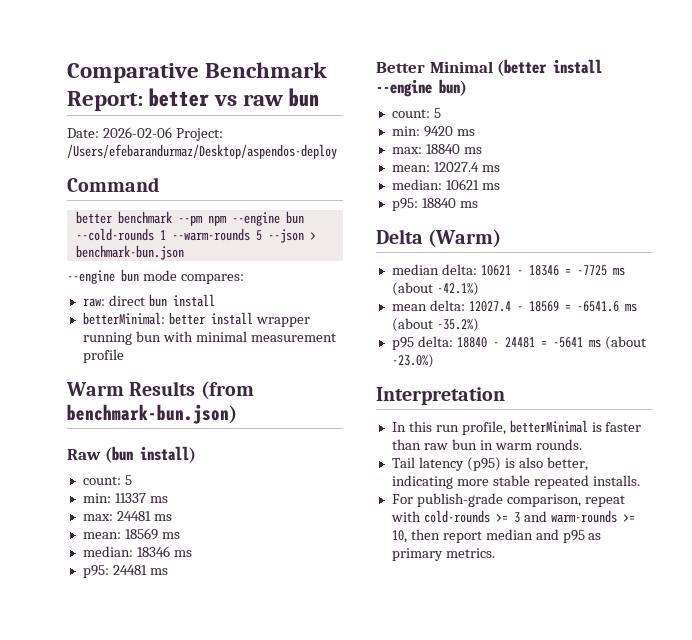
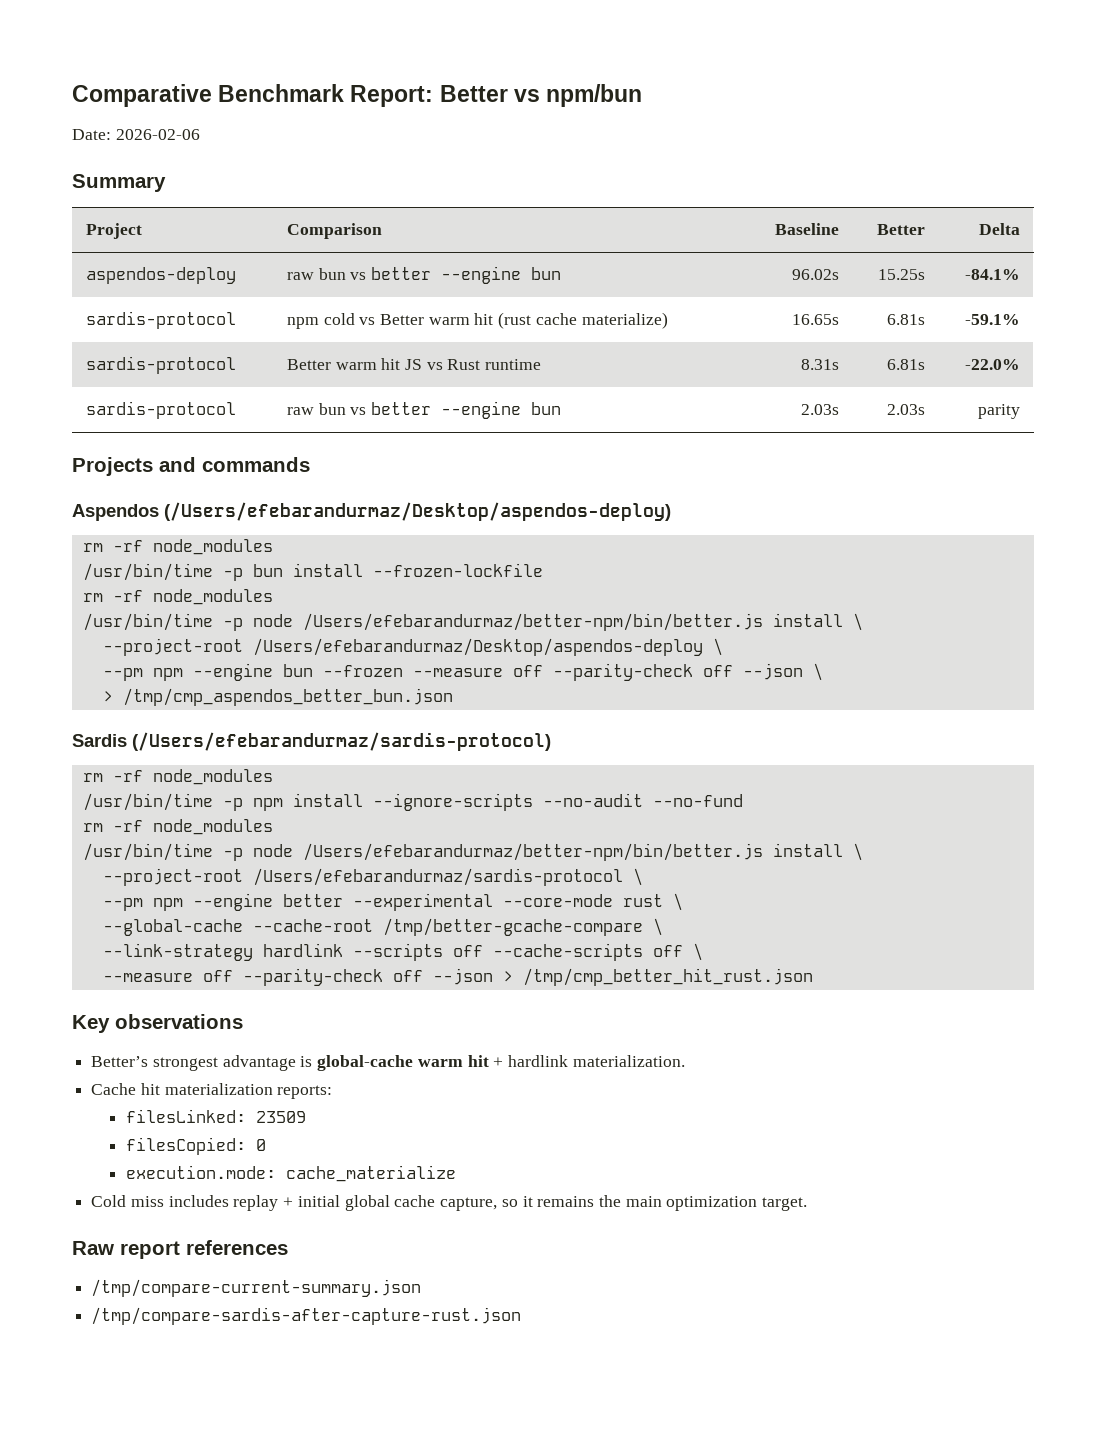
- Comparative Benchmark Report: better vs raw bun
- Date: 2026-02-06 Project: /Users/efebarandurmaz/Desktop/aspendos-deploy
- Command
- better benchmark --pm npm --engine bun --cold-rounds 1 --warm-rounds 5 --json > benchmark-bun.json
- --engine bun mode compares:
- raw: direct bun install
- betterMinimal: better install wrapper running bun with minimal measurement profile
- Warm Results (from benchmark-bun.json)
- Raw (bun install)
- count: 5
- min: 11337 ms
- max: 24481 ms
- mean: 18569 ms
- median: 18346 ms
- p95: 24481 ms
- Better Minimal (better install --engine bun)
- count: 5
- min: 9420 ms
- max: 18840 ms
- mean: 12027.4 ms
- median: 10621 ms
- p95: 18840 ms
- Delta (Warm)
- median delta: 10621 - 18346 = -7725 ms (about -42.1%)
- mean delta: 12027.4 - 18569 = -6541.6 ms (about -35.2%)
- p95 delta: 18840 - 24481 = -5641 ms (about -23.0%)
- Interpretation
- In this run profile, betterMinimal is faster than raw bun in warm rounds.
- Tail latency (p95) is also better, indicating more stable repeated installs.
- For publish-grade comparison, repeat with cold-rounds >= 3 and warm-rounds >= 10, then report median and p95 as primary metrics.
+ Comparative Benchmark Report: Better vs npm/bun
+ Date: 2026-02-06
+ Summary
+ Project | Comparison | Baseline | Better | Delta
+ aspendos-deploy | raw bun vs better --engine bun | 96.02s | 15.25s | -84.1%
+ sardis-protocol | npm cold vs Better warm hit (rust cache materialize) | 16.65s | 6.81s | -59.1%
+ sardis-protocol | Better warm hit JS vs Rust runtime | 8.31s | 6.81s | -22.0%
+ sardis-protocol | raw bun vs better --engine bun | 2.03s | 2.03s | parity
+ Projects and commands
+ Aspendos (/Users/efebarandurmaz/Desktop/aspendos-deploy)
+ rm -rf node_modules
+ /usr/bin/time -p bun install --frozen-lockfile
+ rm -rf node_modules
+ /usr/bin/time -p node /Users/efebarandurmaz/better-npm/bin/better.js install \
+ --project-root /Users/efebarandurmaz/Desktop/aspendos-deploy \
+ --pm npm --engine bun --frozen --measure off --parity-check off --json \
+ > /tmp/cmp_aspendos_better_bun.json
+ Sardis (/Users/efebarandurmaz/sardis-protocol)
+ rm -rf node_modules
+ /usr/bin/time -p npm install --ignore-scripts --no-audit --no-fund
+ rm -rf node_modules
+ /usr/bin/time -p node /Users/efebarandurmaz/better-npm/bin/better.js install \
+ --project-root /Users/efebarandurmaz/sardis-protocol \
+ --pm npm --engine better --experimental --core-mode rust \
+ --global-cache --cache-root /tmp/better-gcache-compare \
+ --link-strategy hardlink --scripts off --cache-scripts off \
+ --measure off --parity-check off --json > /tmp/cmp_better_hit_rust.json
+ Key observations
+ Better’s strongest advantage is global-cache warm hit + hardlink materialization.
+ Cache hit materialization reports:
+ filesLinked: 23509
+ filesCopied: 0
+ execution.mode: cache_materialize
+ Cold miss includes replay + initial global cache capture, so it remains the main optimization target.
+ Raw report references
+ /tmp/compare-current-summary.json
+ /tmp/compare-sardis-after-capture-rust.json

